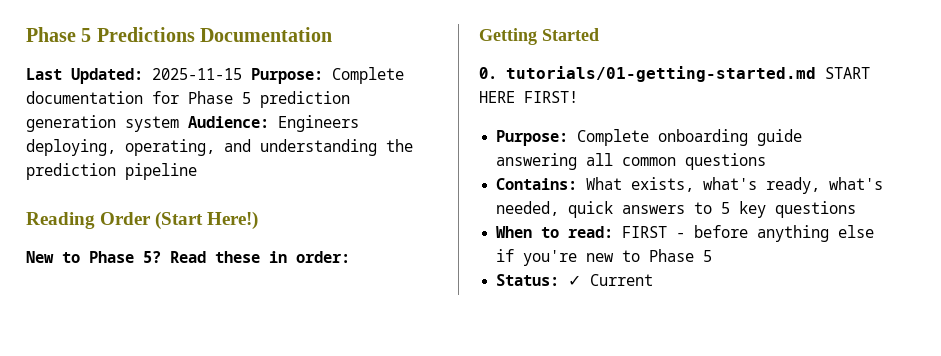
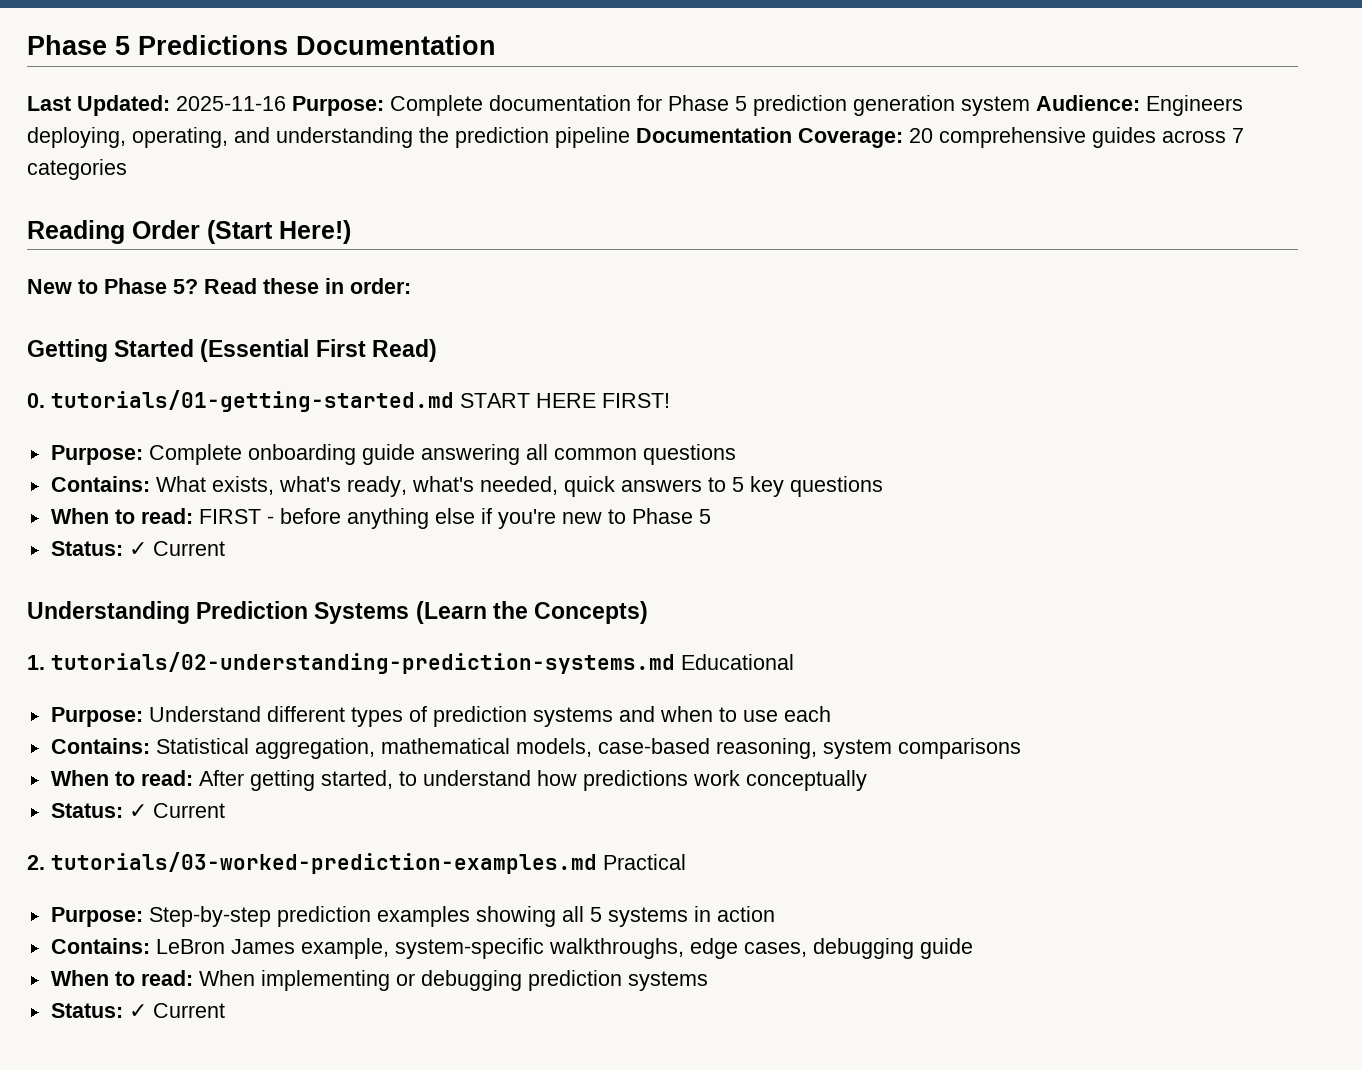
- Last Updated: 2025-11-15 Purpose: Complete documentation for Phase 5 prediction generation system Audience: Engineers deploying, operating, and understanding the prediction pipeline
+ Last Updated: 2025-11-16 Purpose: Complete documentation for Phase 5 prediction generation system Audience: Engineers deploying, operating, and understanding the prediction pipeline Documentation Coverage: 20 comprehensive guides across 7 categories
- Getting Started
+ Getting Started (Essential First Read)
+ Understanding Prediction Systems (Learn the Concepts)
+ 1. tutorials/02-understanding-prediction-systems.md Educational
+ Purpose: Understand different types of prediction systems and when to use each
+ Contains: Statistical aggregation, mathematical models, case-based reasoning, system comparisons
+ When to read: After getting started, to understand how predictions work conceptually
+ Status: ✓ Current
+ 2. tutorials/03-worked-prediction-examples.md Practical
+ Purpose: Step-by-step prediction examples showing all 5 systems in action
+ Contains: LeBron James example, system-specific walkthroughs, edge cases, debugging guide
+ When to read: When implementing or debugging prediction systems
+ Status: ✓ Current

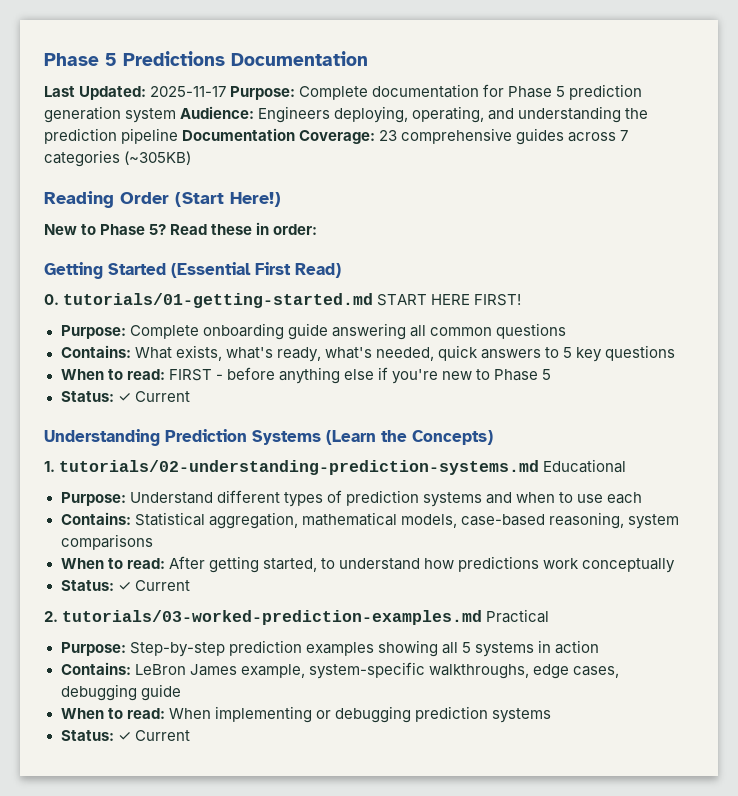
- Last Updated: 2025-11-16 Purpose: Complete documentation for Phase 5 prediction generation system Audience: Engineers deploying, operating, and understanding the prediction pipeline Documentation Coverage: 20 comprehensive guides across 7 categories
+ Last Updated: 2025-11-17 Purpose: Complete documentation for Phase 5 prediction generation system Audience: Engineers deploying, operating, and understanding the prediction pipeline Documentation Coverage: 23 comprehensive guides across 7 categories (~305KB)

